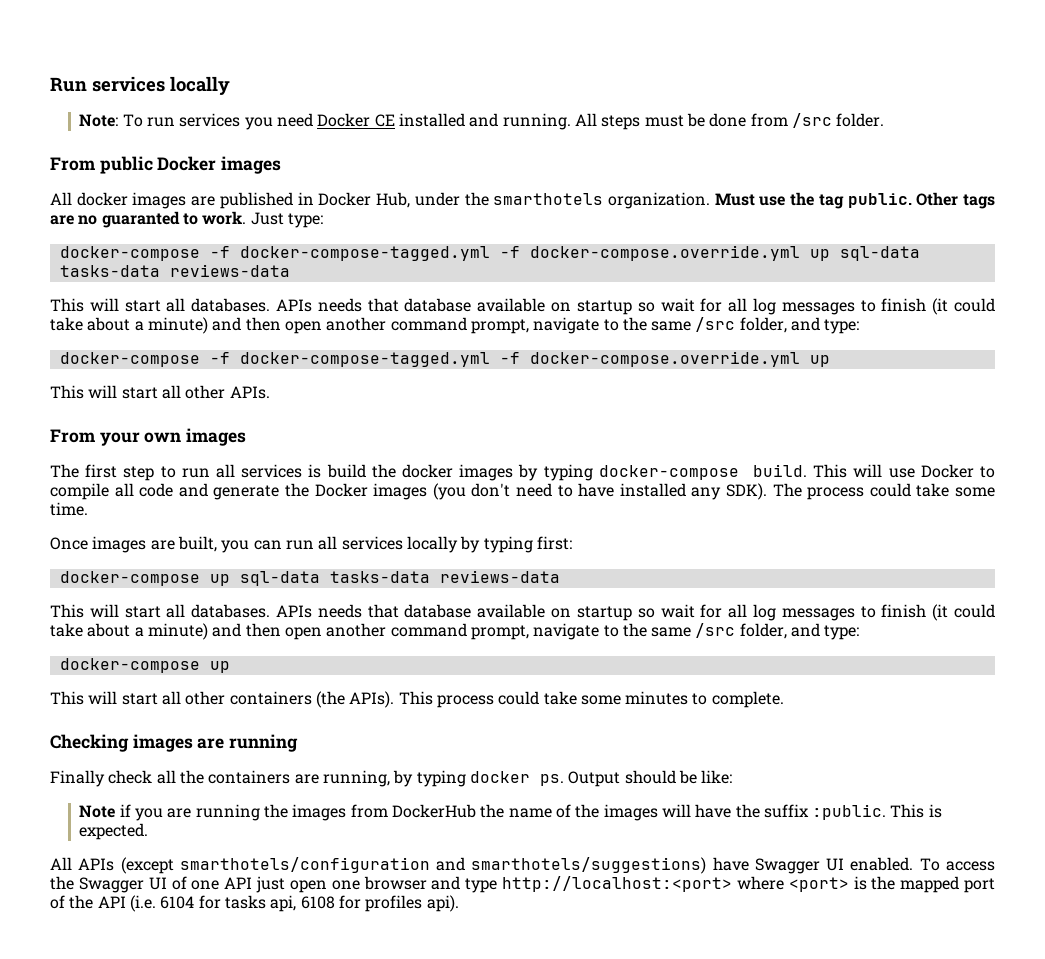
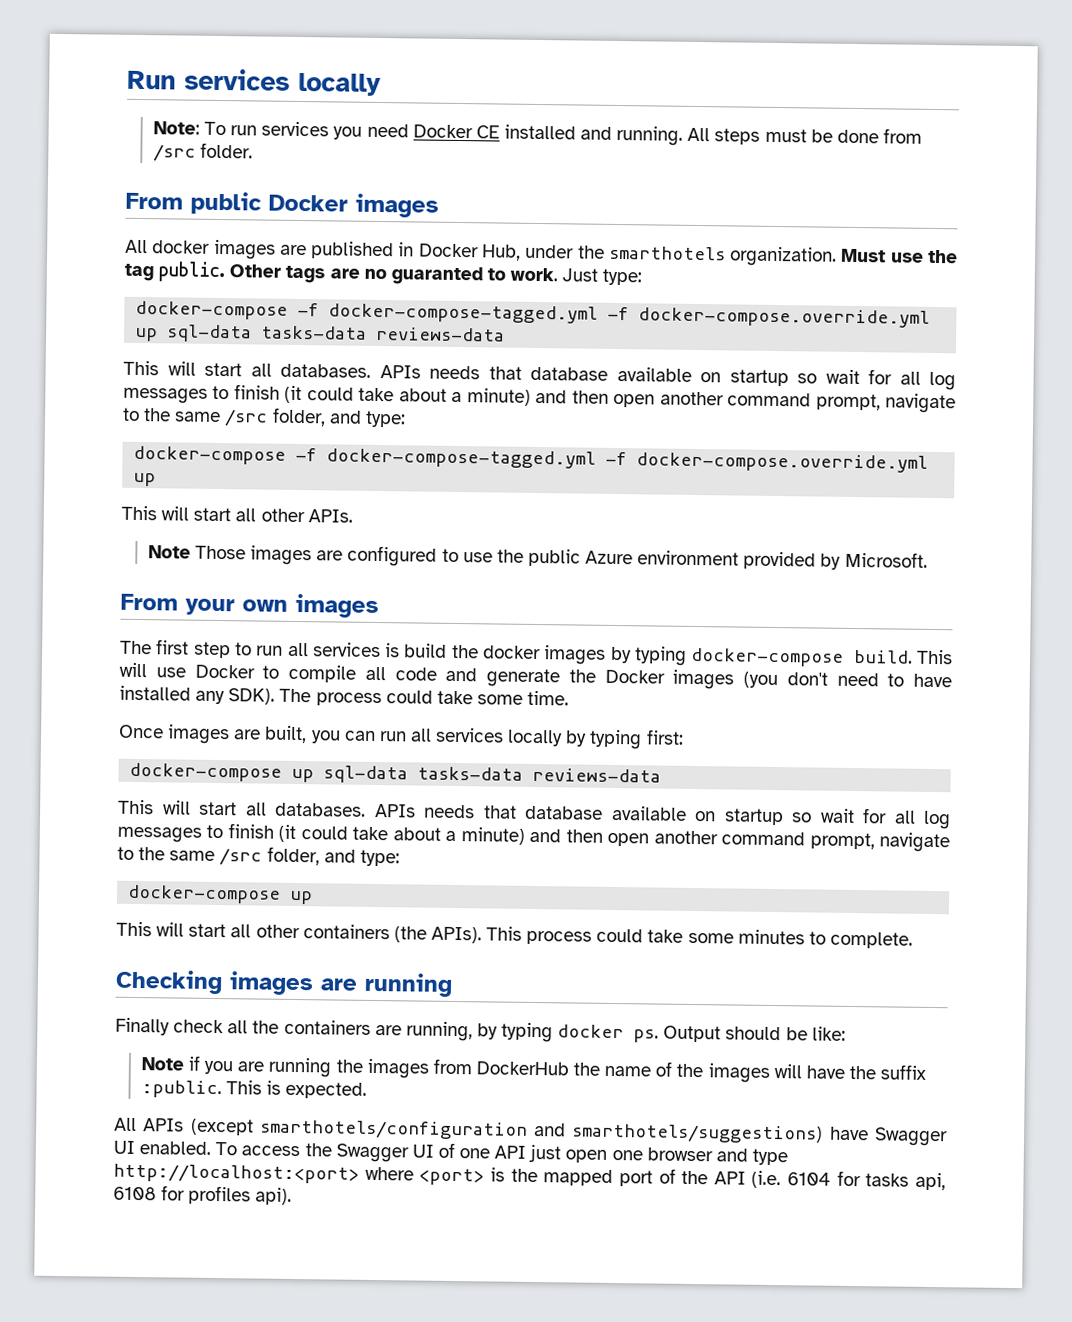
+ Note Those images are configured to use the public Azure environment provided by Microsoft.

